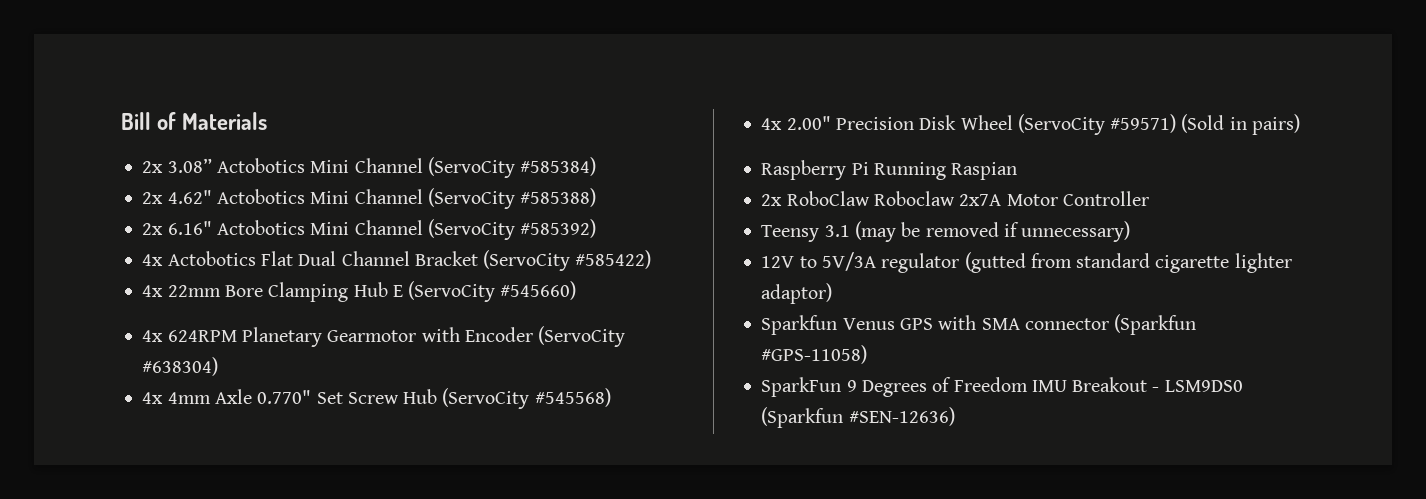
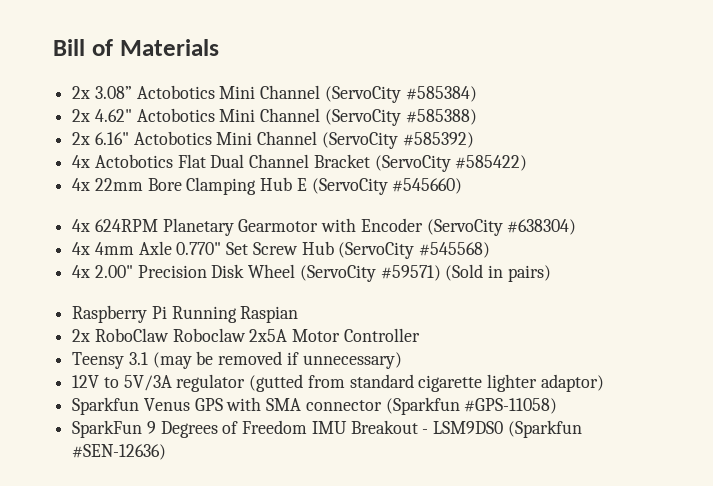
- 2x RoboClaw Roboclaw 2x7A Motor Controller
+ 2x RoboClaw Roboclaw 2x5A Motor Controller

